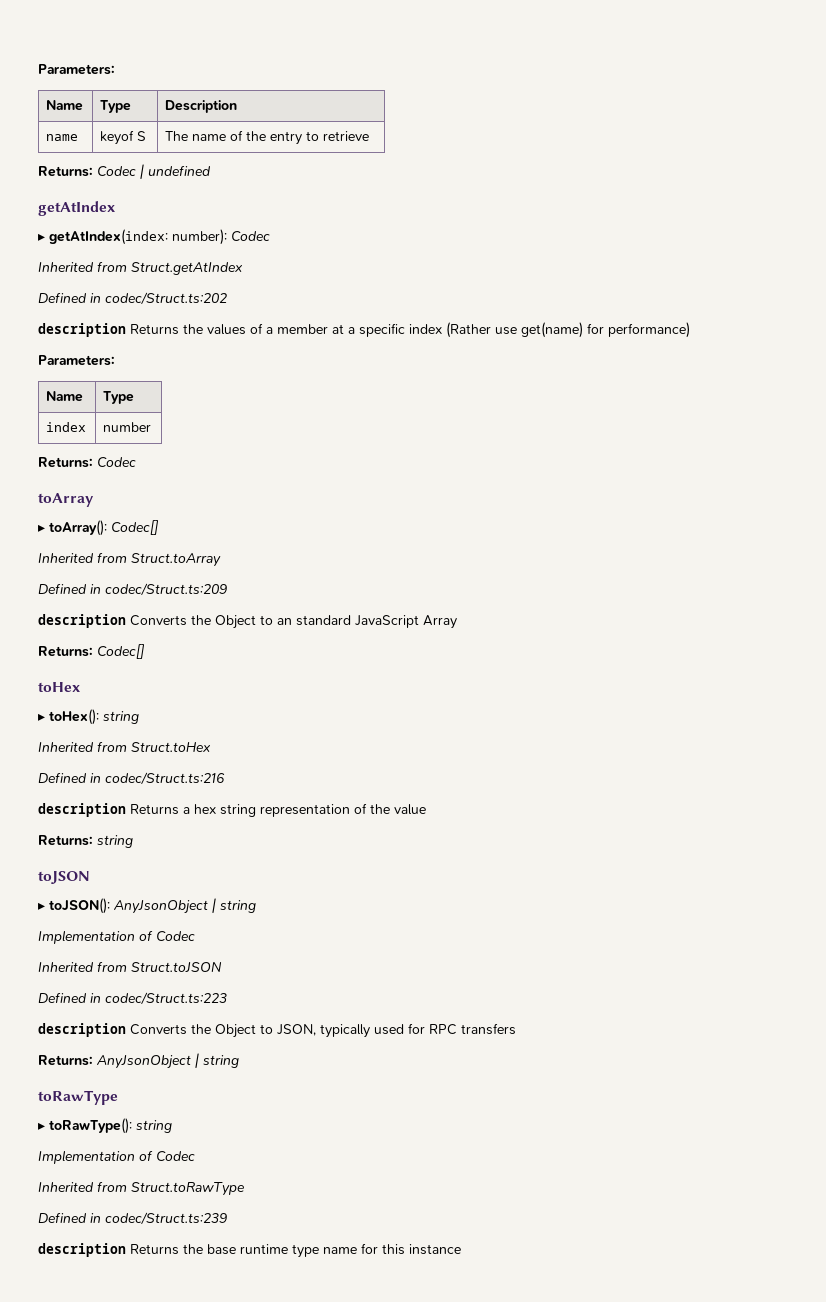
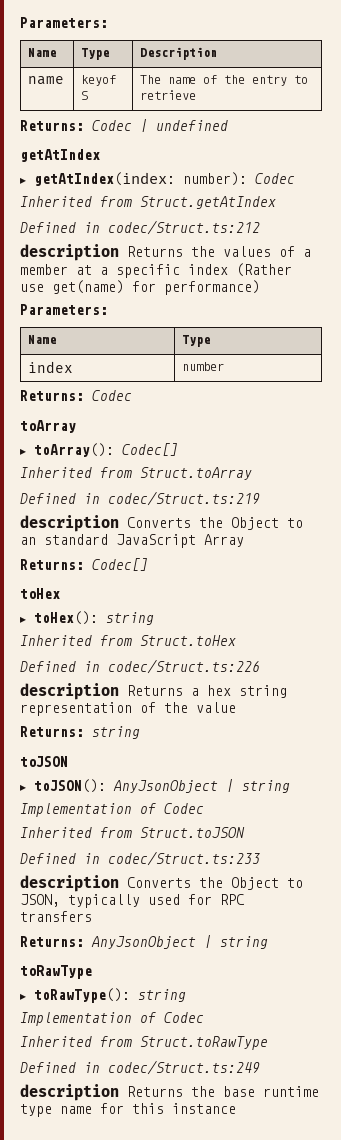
- Defined in codec/Struct.ts:202
+ Defined in codec/Struct.ts:212
- Defined in codec/Struct.ts:209
+ Defined in codec/Struct.ts:219
- Defined in codec/Struct.ts:216
+ Defined in codec/Struct.ts:226
- Defined in codec/Struct.ts:223
+ Defined in codec/Struct.ts:233
- Defined in codec/Struct.ts:239
+ Defined in codec/Struct.ts:249

